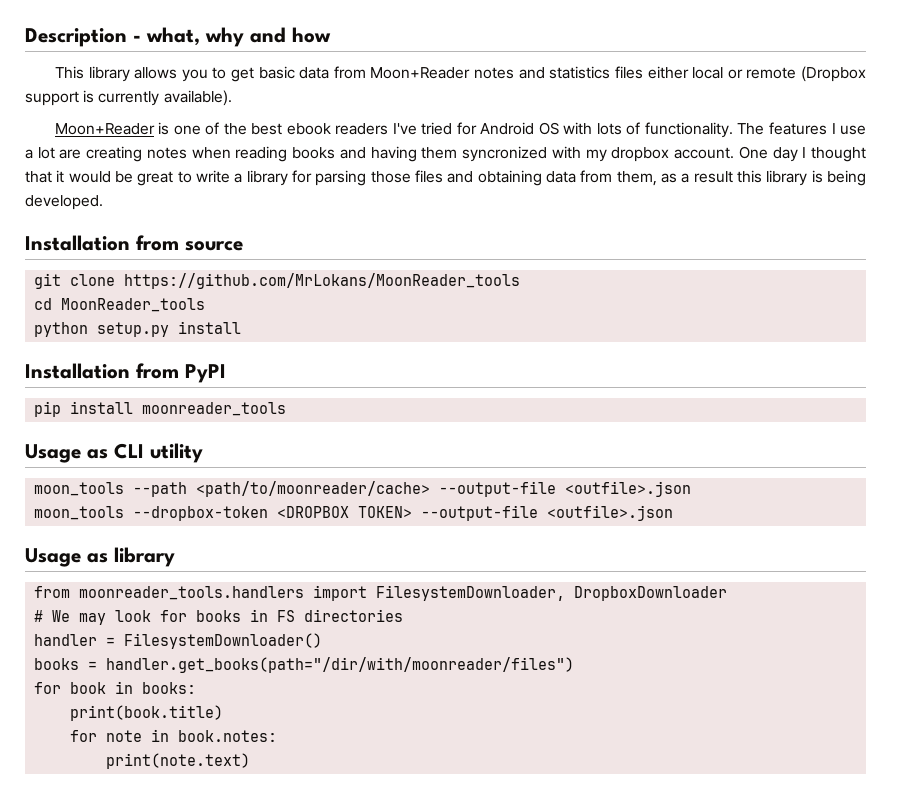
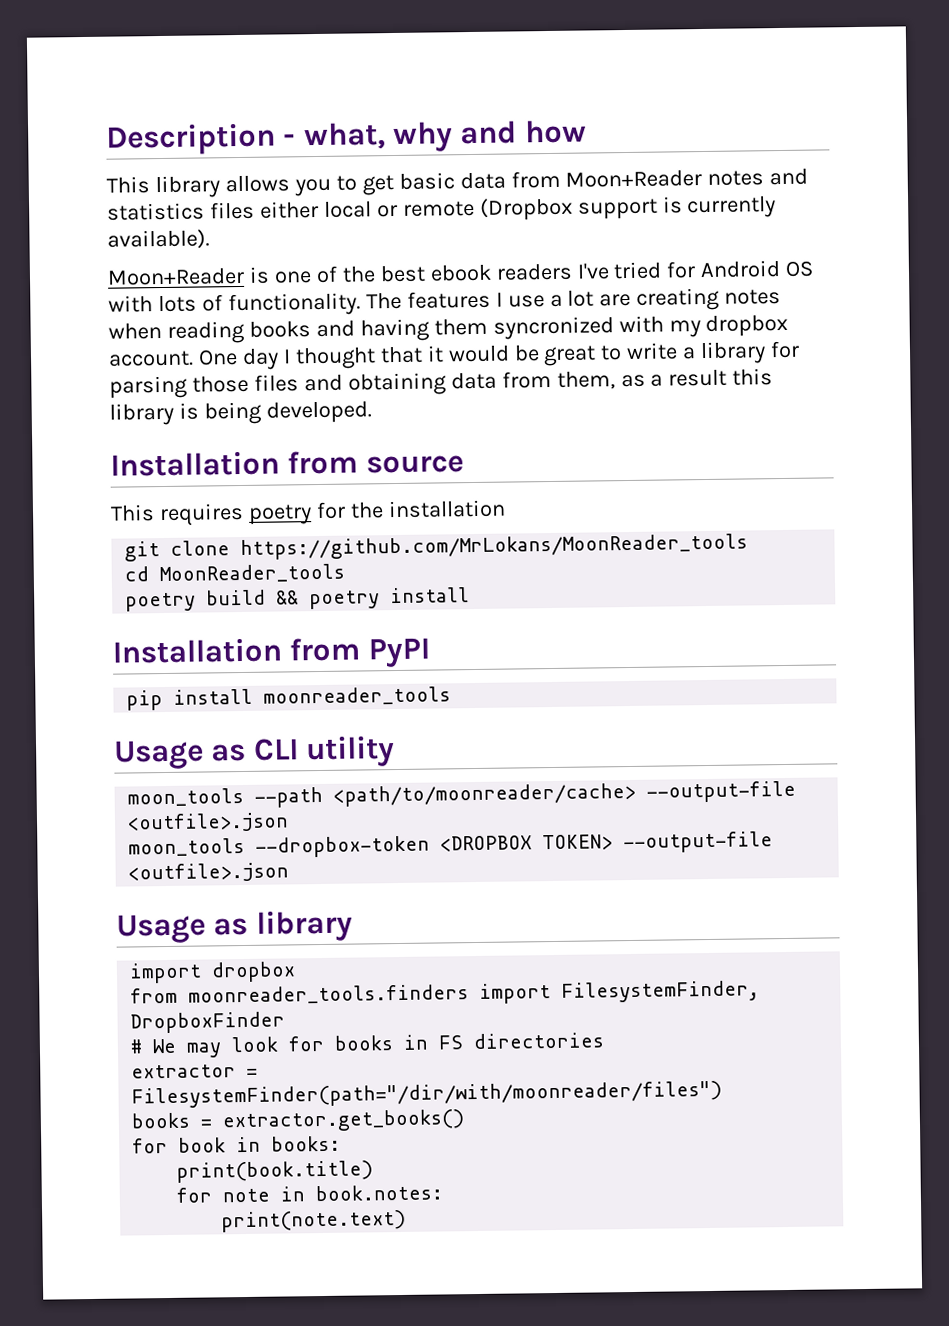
+ This requires poetry for the installation
- python setup.py install
+ poetry build && poetry install
- from moonreader_tools.handlers import FilesystemDownloader, DropboxDownloader
+ import dropbox
+ from moonreader_tools.finders import FilesystemFinder, DropboxFinder
- handler = FilesystemDownloader()
+ extractor = FilesystemFinder(path="/dir/with/moonreader/files")
- books = handler.get_books(path="/dir/with/moonreader/files")
+ books = extractor.get_books()

